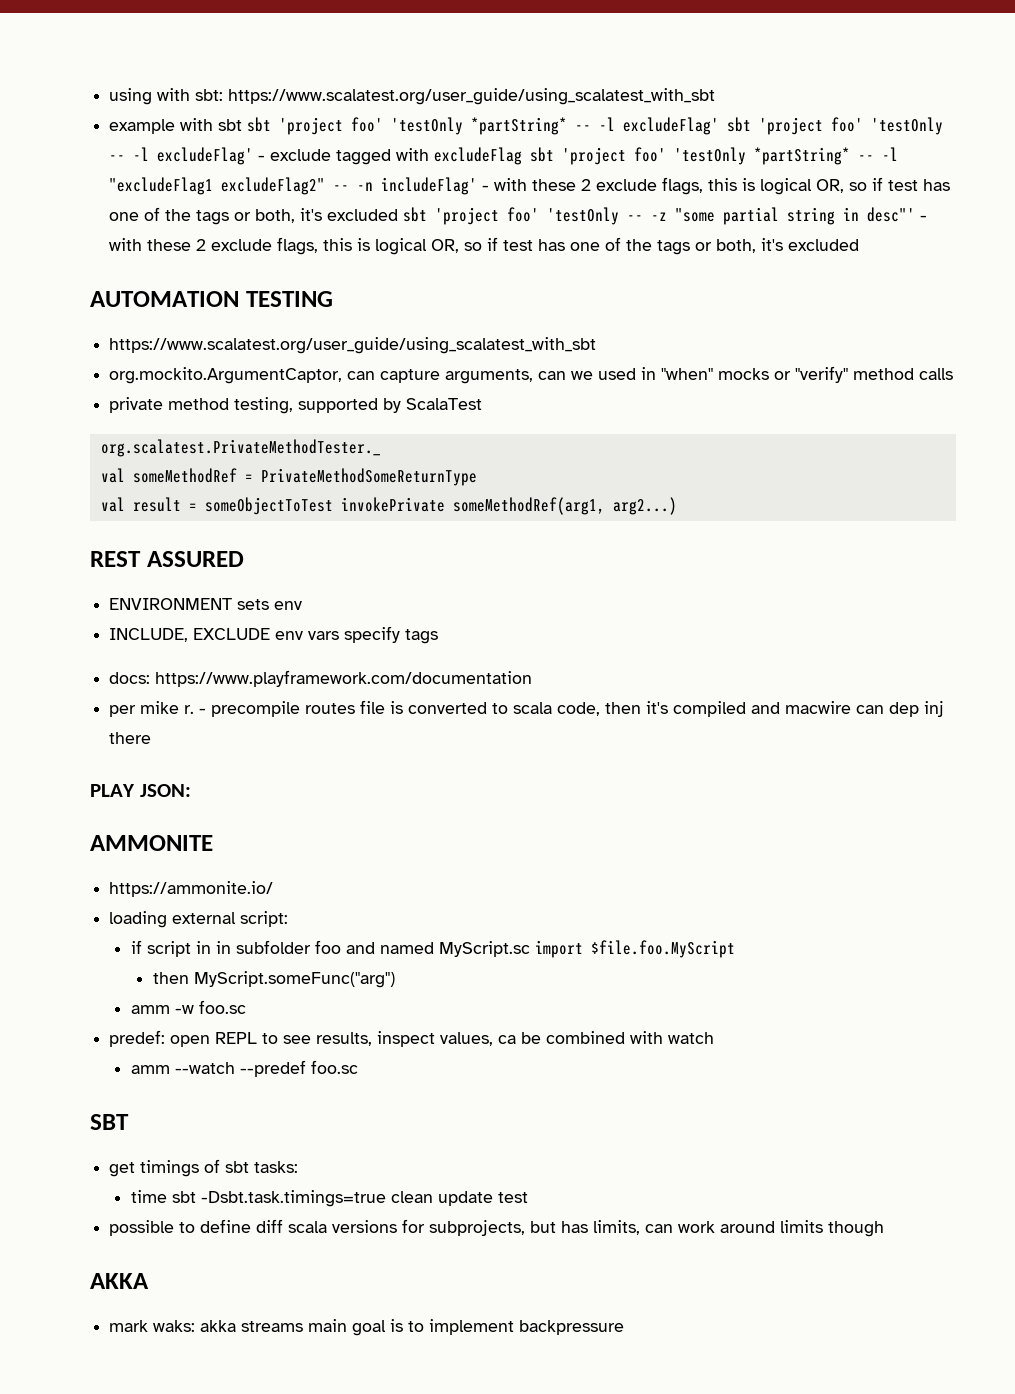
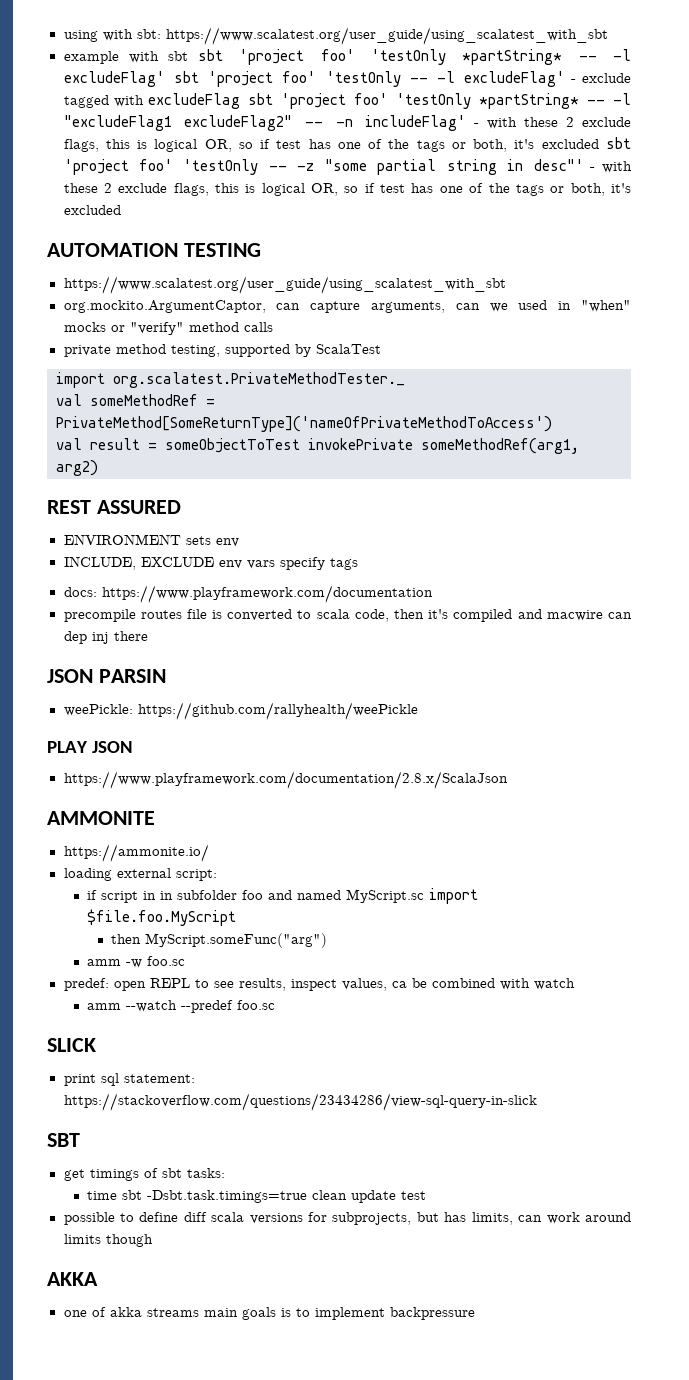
- org.scalatest.PrivateMethodTester._
+ import org.scalatest.PrivateMethodTester._
- val someMethodRef = PrivateMethodSomeReturnType
+ val someMethodRef = PrivateMethod[SomeReturnType]('nameOfPrivateMethodToAccess')
- val result = someObjectToTest invokePrivate someMethodRef(arg1, arg2...)
+ val result = someObjectToTest invokePrivate someMethodRef(arg1, arg2)
- per mike r. - precompile routes file is converted to scala code, then it's compiled and macwire can dep inj there
+ precompile routes file is converted to scala code, then it's compiled and macwire can dep inj there
+ JSON PARSIN
+ weePickle: https://github.com/rallyhealth/weePickle
- PLAY JSON:
+ PLAY JSON
+ https://www.playframework.com/documentation/2.8.x/ScalaJson
+ SLICK
+ print sql statement: https://stackoverflow.com/questions/23434286/view-sql-query-in-slick
- mark waks: akka streams main goal is to implement backpressure
+ one of akka streams main goals is to implement backpressure

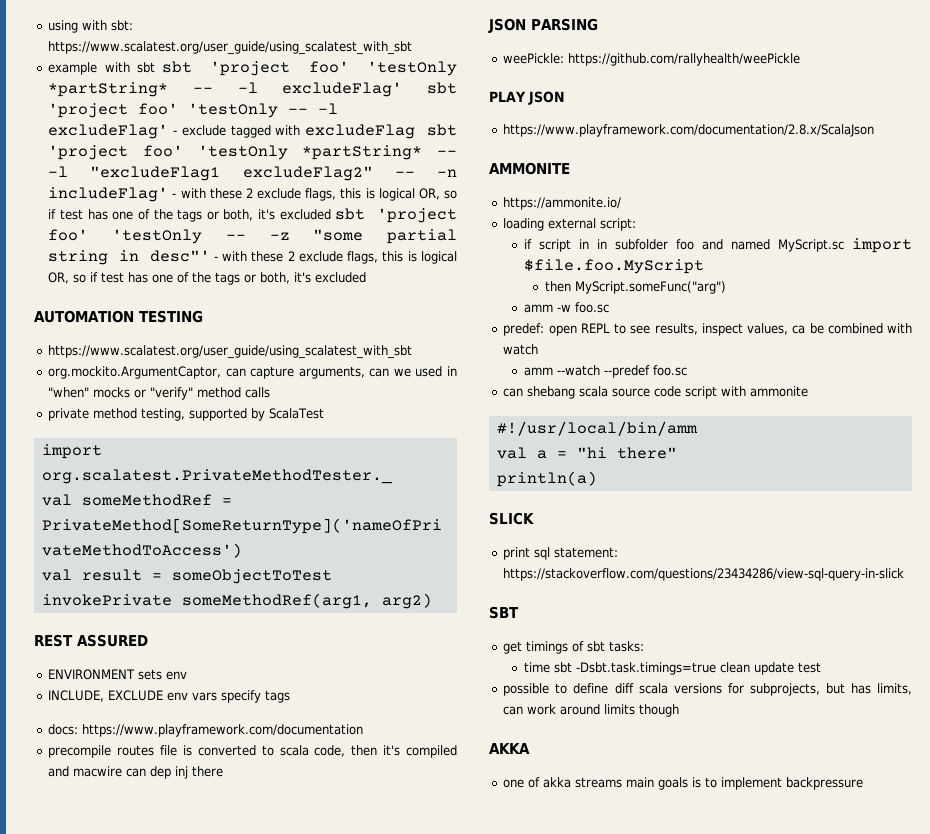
- JSON PARSIN
+ JSON PARSING
+ can shebang scala source code script with ammonite
+ #!/usr/local/bin/amm
+ val a = "hi there"
+ println(a)

